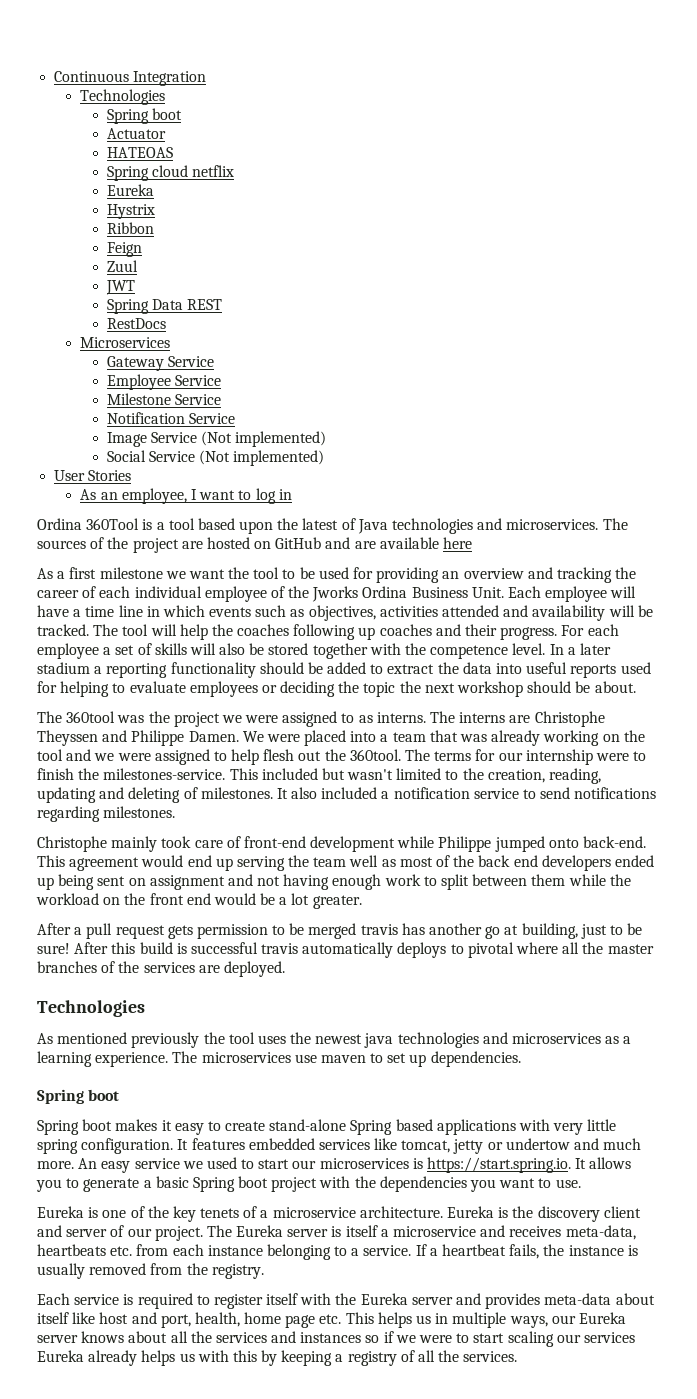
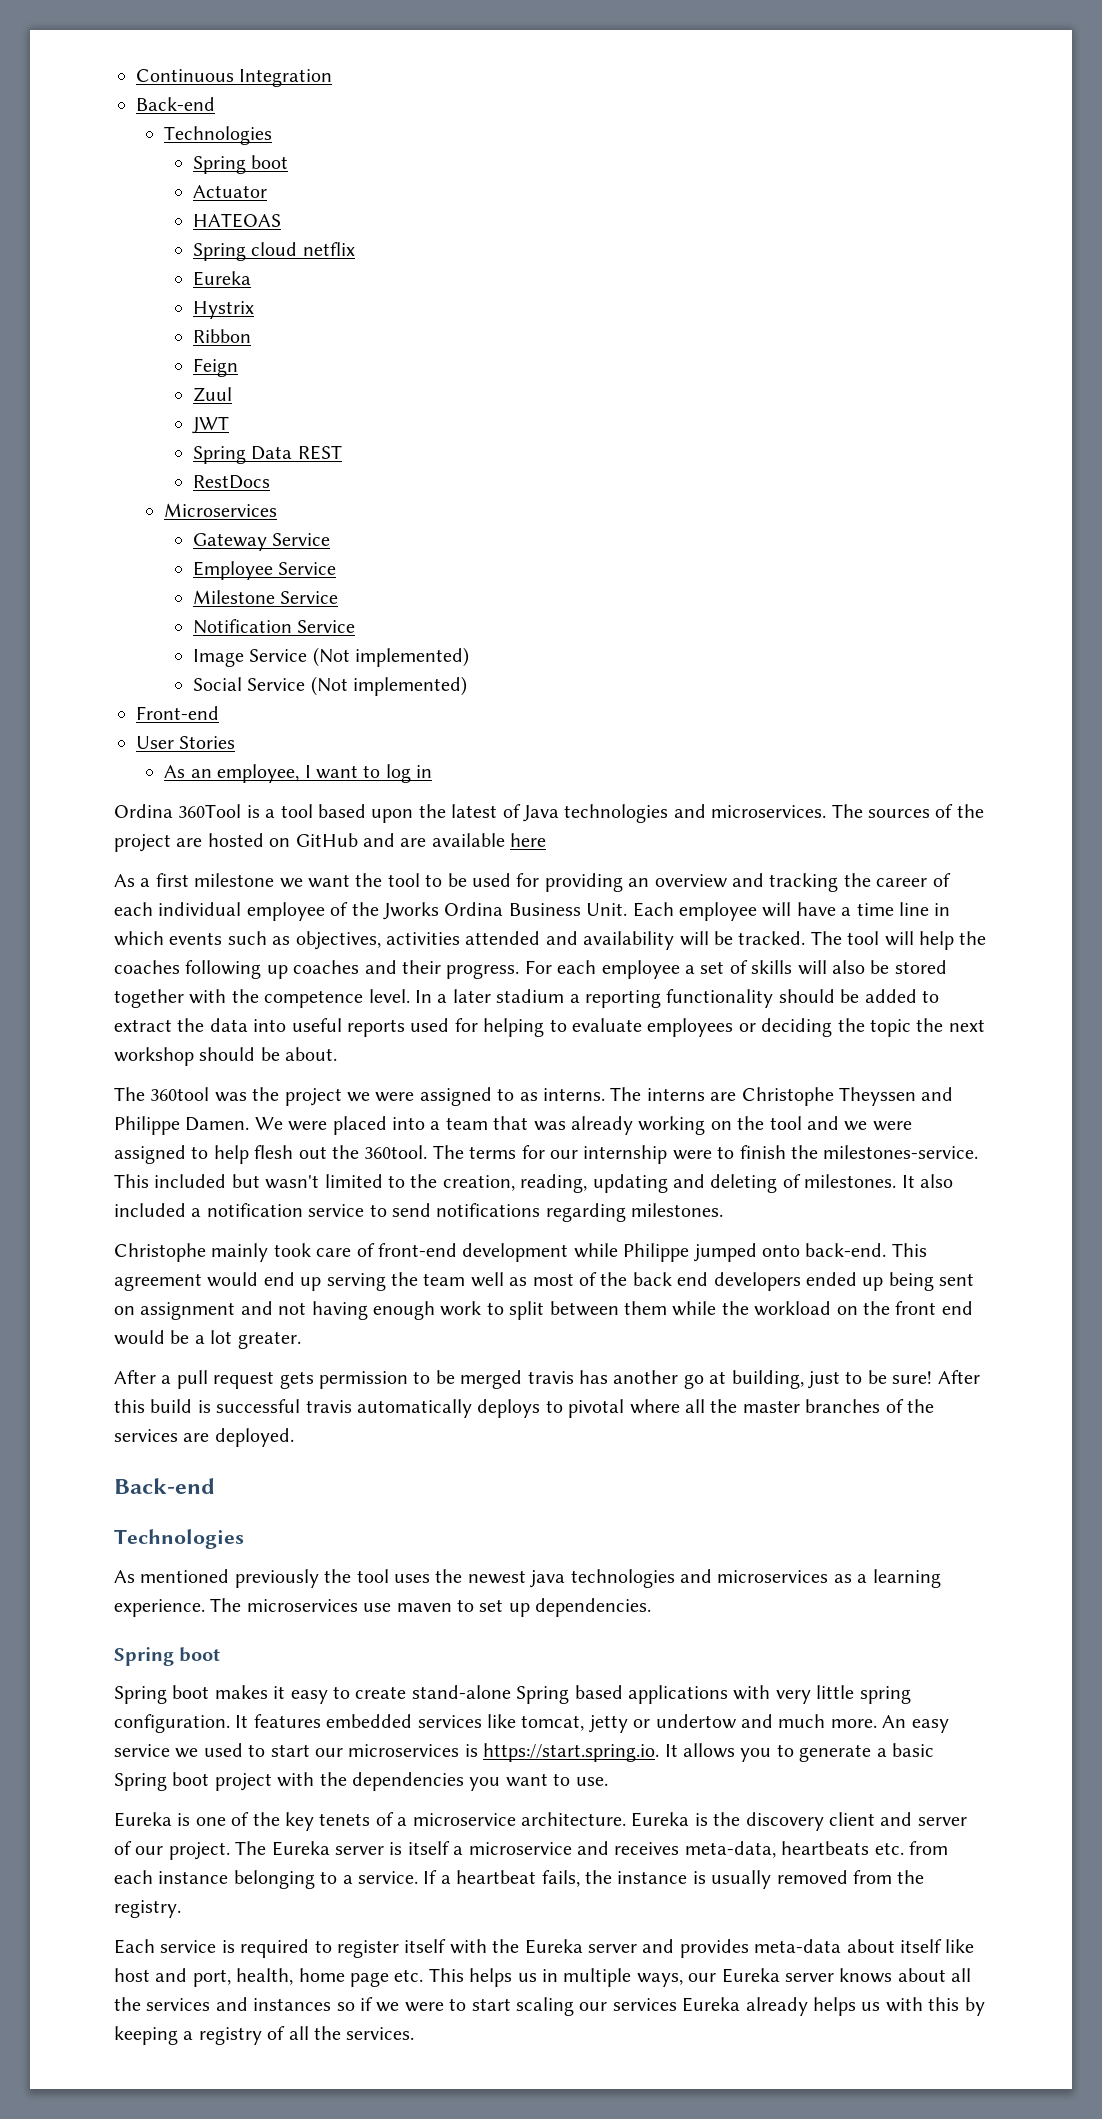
  Continuous Integration
+ Back-end
+ Front-end
  After this build is successful travis automatically deploys to pivotal where all the master branches of the services are deployed.
+ Back-end

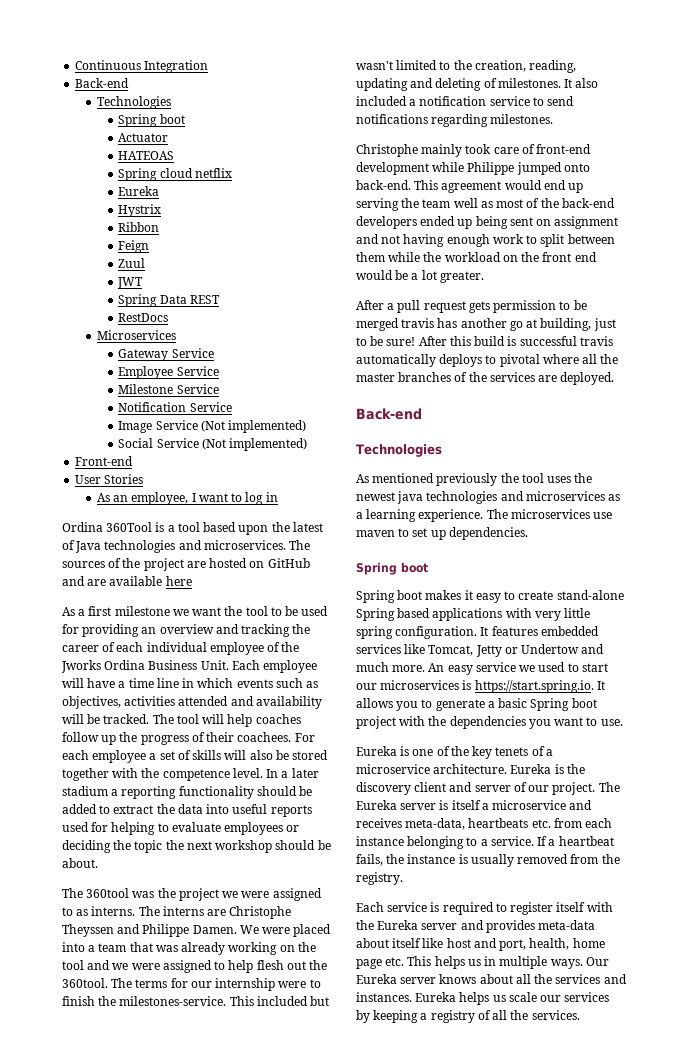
- The tool will help the coaches following up coaches and their progress.
+ The tool will help coaches follow up the progress of their coachees.
- This agreement would end up serving the team well as most of the back end developers ended up being sent on assignment and not having enough work to split between them while the workload on the front end would be a lot greater.
+ This agreement would end up serving the team well as most of the back-end developers ended up being sent on assignment and not having enough work to split between them while the workload on the front end would be a lot greater.
- It features embedded services like tomcat, jetty or undertow and much more.
+ It features embedded services like Tomcat, Jetty or Undertow and much more.
- Each service is required to register itself with the Eureka server and provides meta-data about itself like host and port, health, home page etc. This helps us in multiple ways, our Eureka server knows about all the services and instances so if we were to start scaling our services Eureka already helps us with this by keeping a registry of all the services.
+ Each service is required to register itself with the Eureka server and provides meta-data about itself like host and port, health, home page etc. This helps us in multiple ways. Our Eureka server knows about all the services and instances. Eureka helps us scale our services by keeping a registry of all the services.

